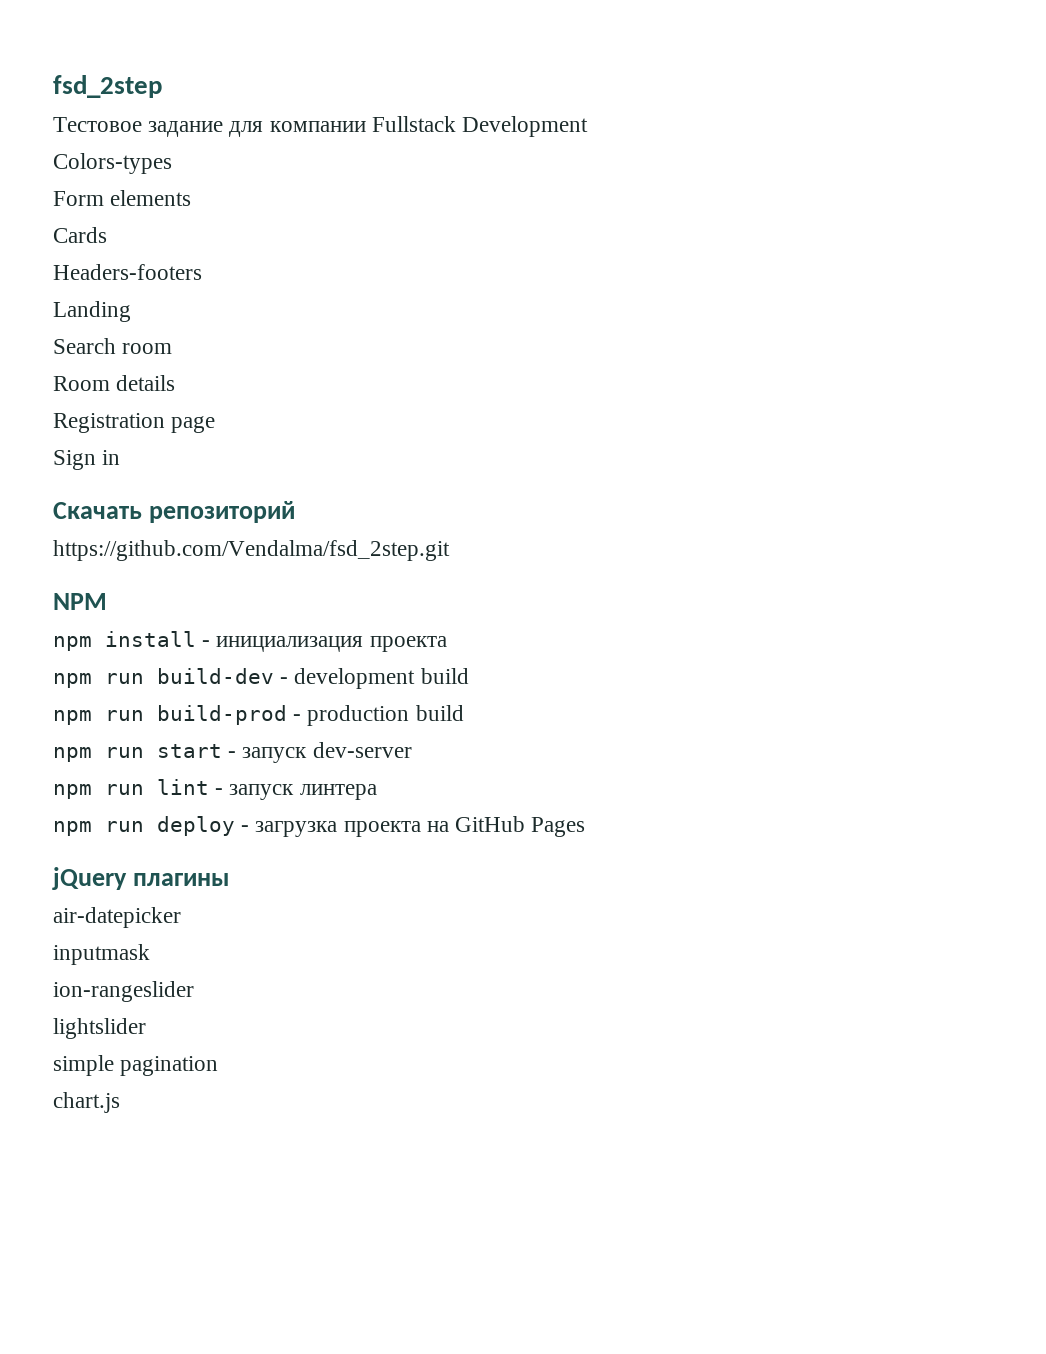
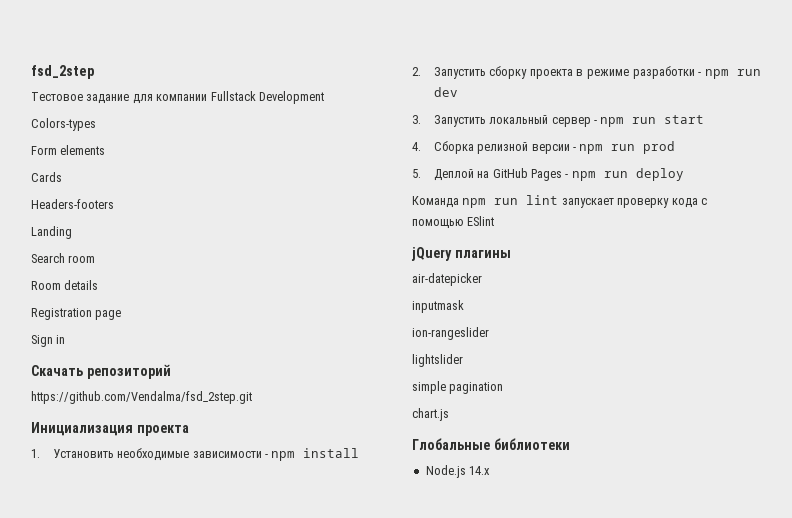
- NPM
- npm install - инициализация проекта
- npm run build-dev - development build
- npm run build-prod - production build
- npm run start - запуск dev-server
- npm run lint - запуск линтера
- npm run deploy - загрузка проекта на GitHub Pages
+ Инициализация проекта
+ 1. Установить необходимые зависимости - npm install
+ 2. Запустить сборку проекта в режиме разработки - npm run dev
+ 3. Запустить локальный сервер - npm run start
+ 4. Сборка релизной версии - npm run prod
+ 5. Деплой на GitHub Pages - npm run deploy
+ Команда npm run lint запускает проверку кода с помощью ESlint
+ Глобальные библиотеки
+ Node.js 14.x

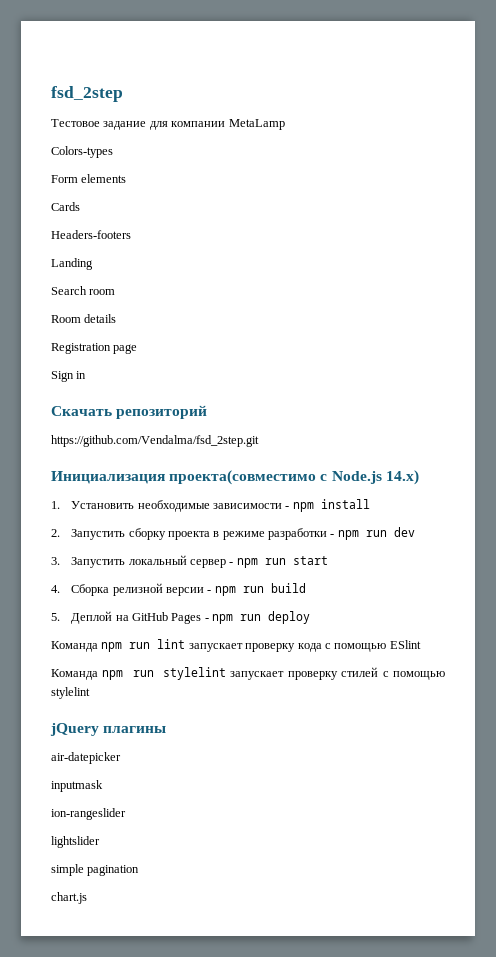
- Тестовое задание для компании Fullstack Development
+ Тестовое задание для компании MetaLamp
- Инициализация проекта
+ Инициализация проекта(совместимо с Node.js 14.x)
- 4. Сборка релизной версии - npm run prod
+ 4. Сборка релизной версии - npm run build
+ Команда npm run stylelint запускает проверку стилей с помощью stylelint
- Глобальные библиотеки
- Node.js 14.x

